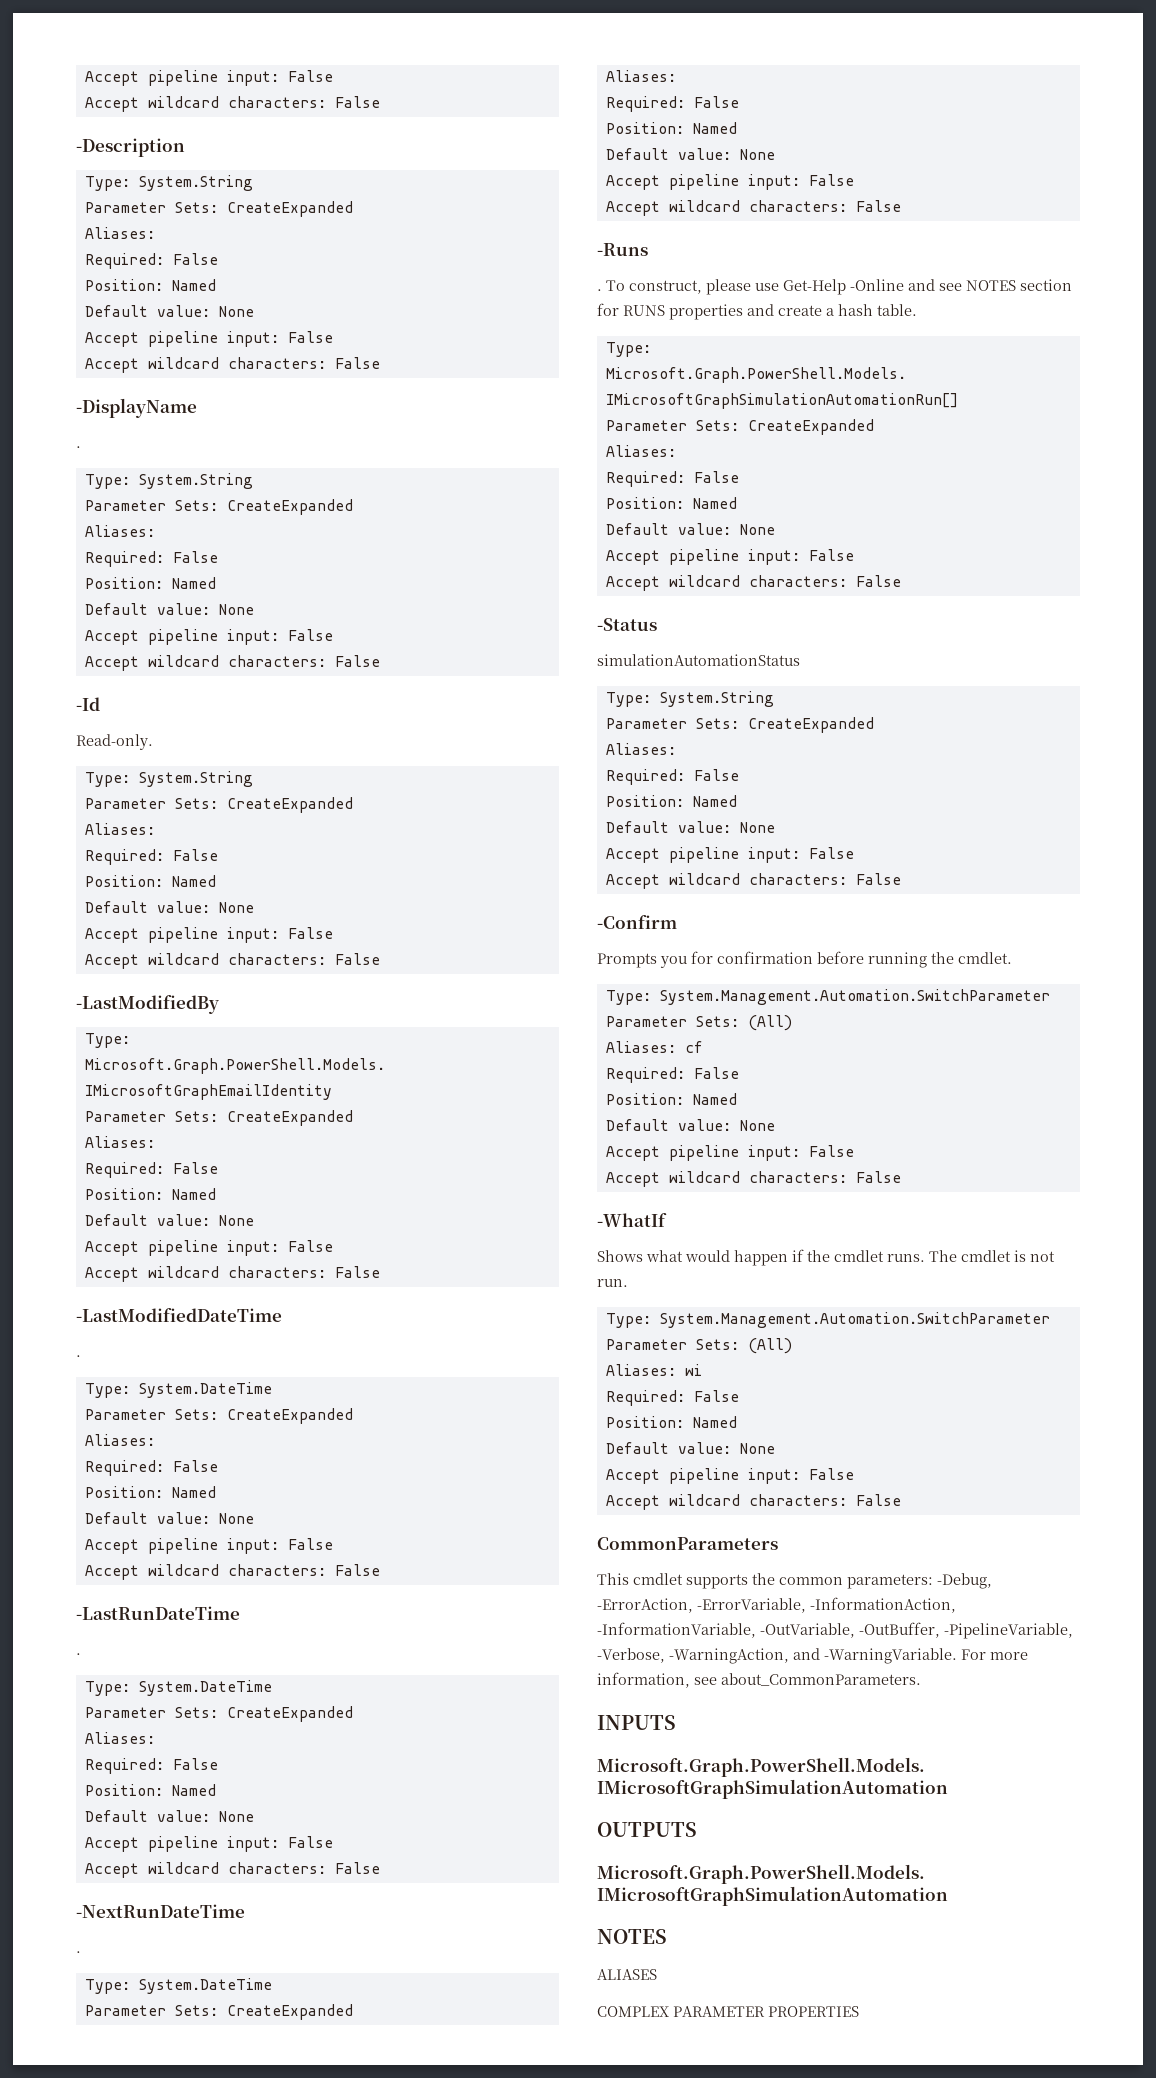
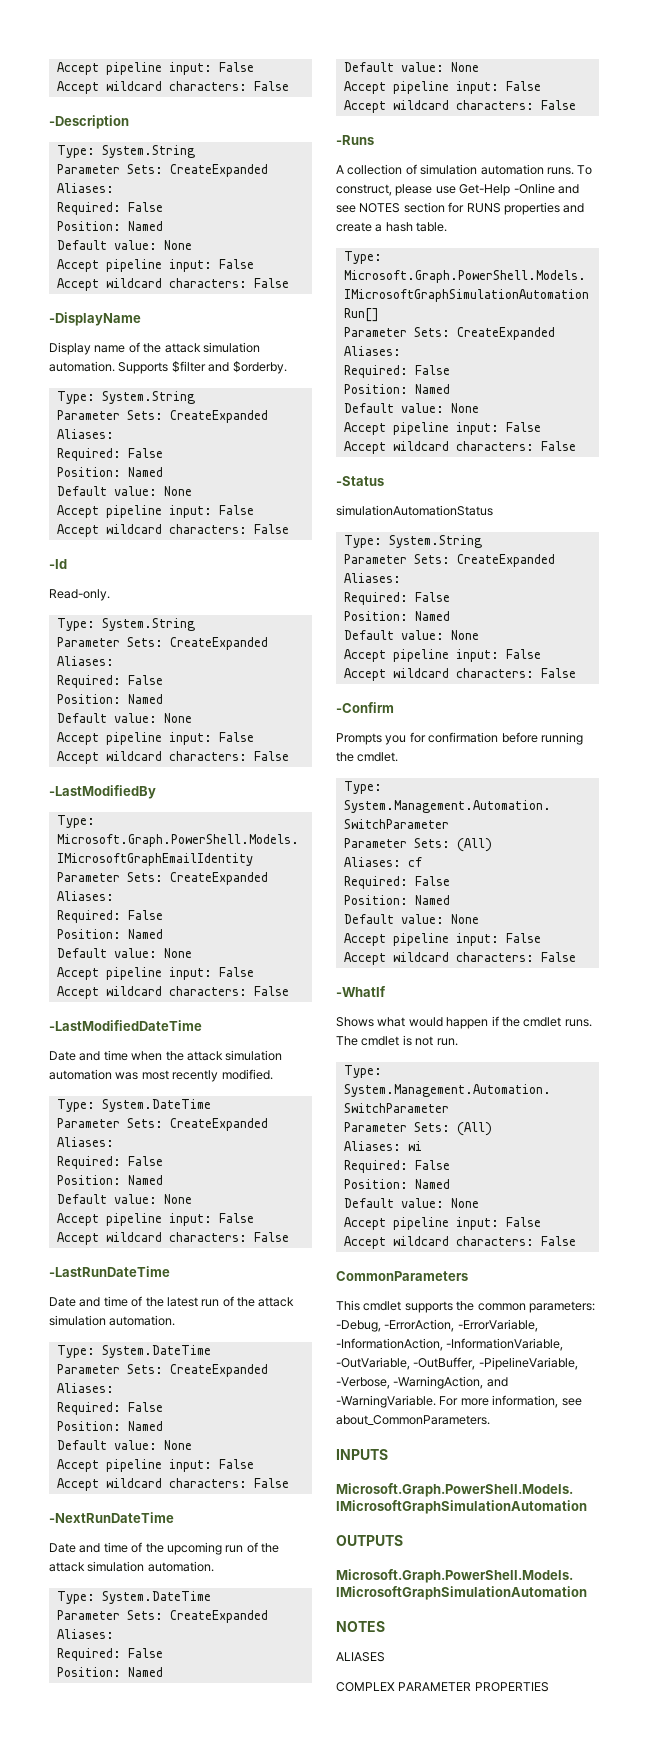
  -DisplayName
- .
+ Display name of the attack simulation automation. Supports $filter and $orderby.
  -LastModifiedDateTime
- .
+ Date and time when the attack simulation automation was most recently modified.
  -LastRunDateTime
- .
+ Date and time of the latest run of the attack simulation automation.
  -NextRunDateTime
- .
+ Date and time of the upcoming run of the attack simulation automation.
  -Runs
- .
+ A collection of simulation automation runs.

